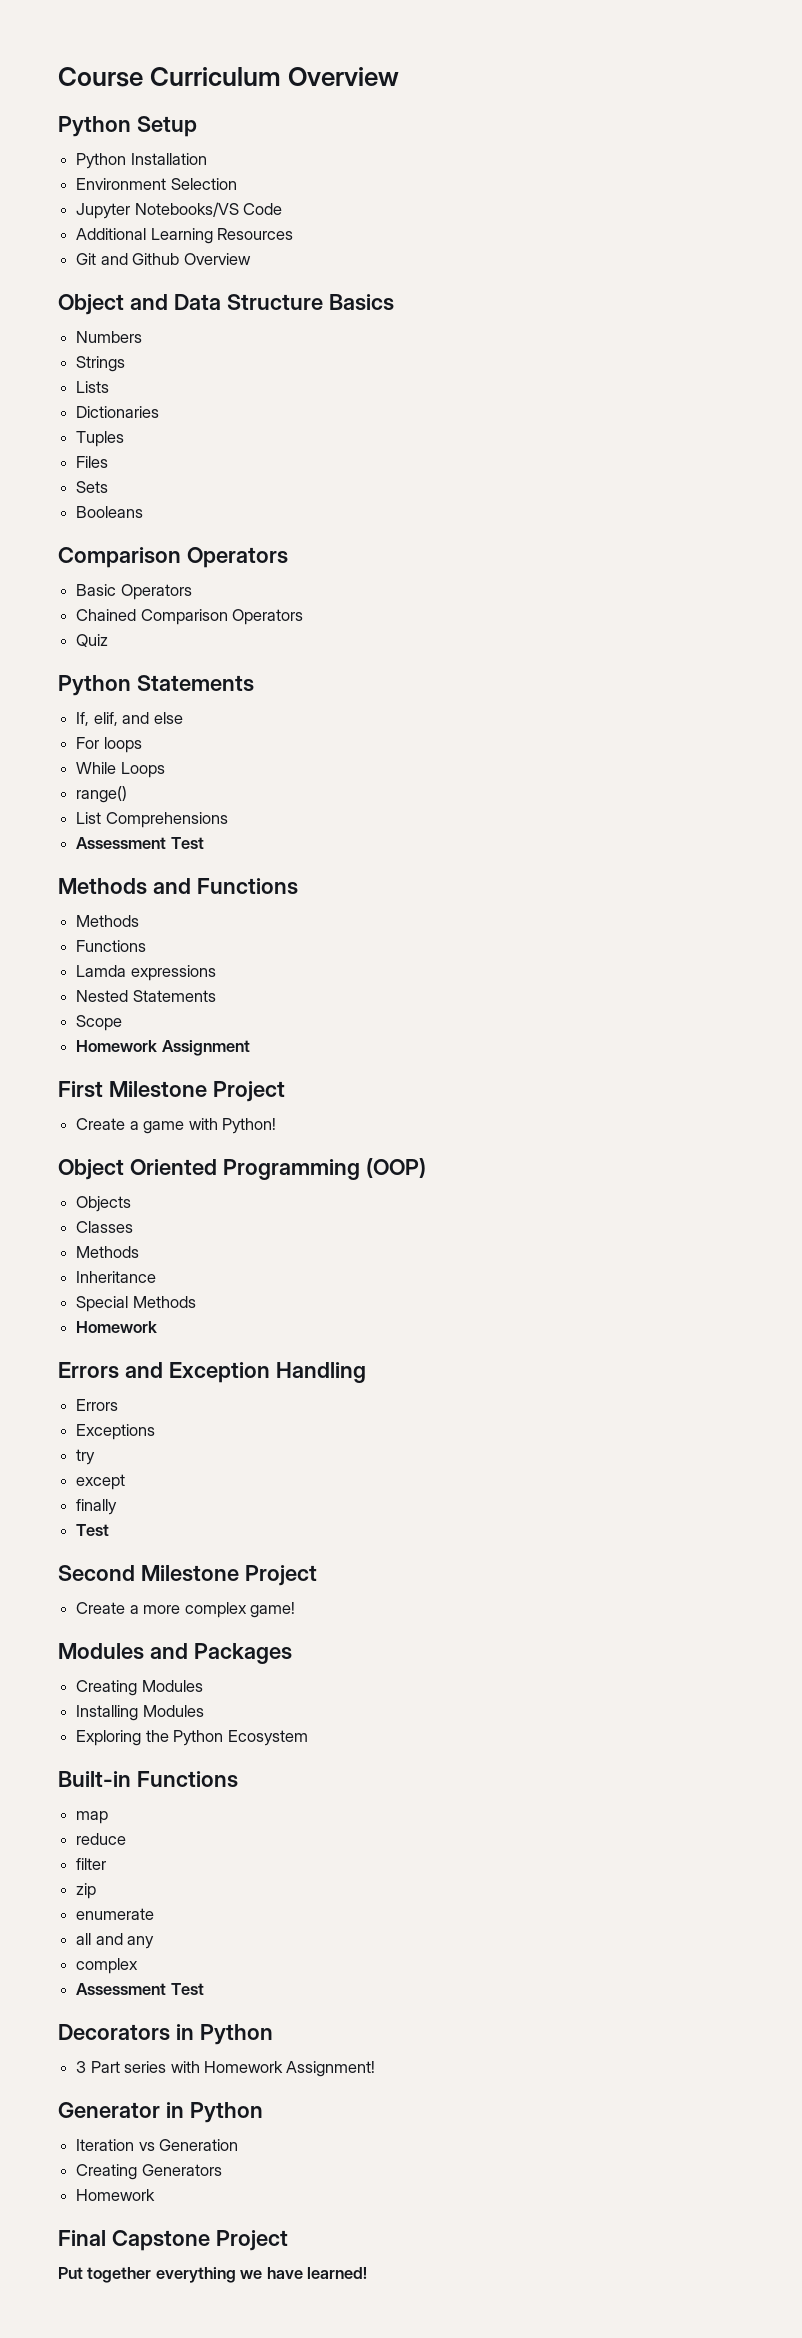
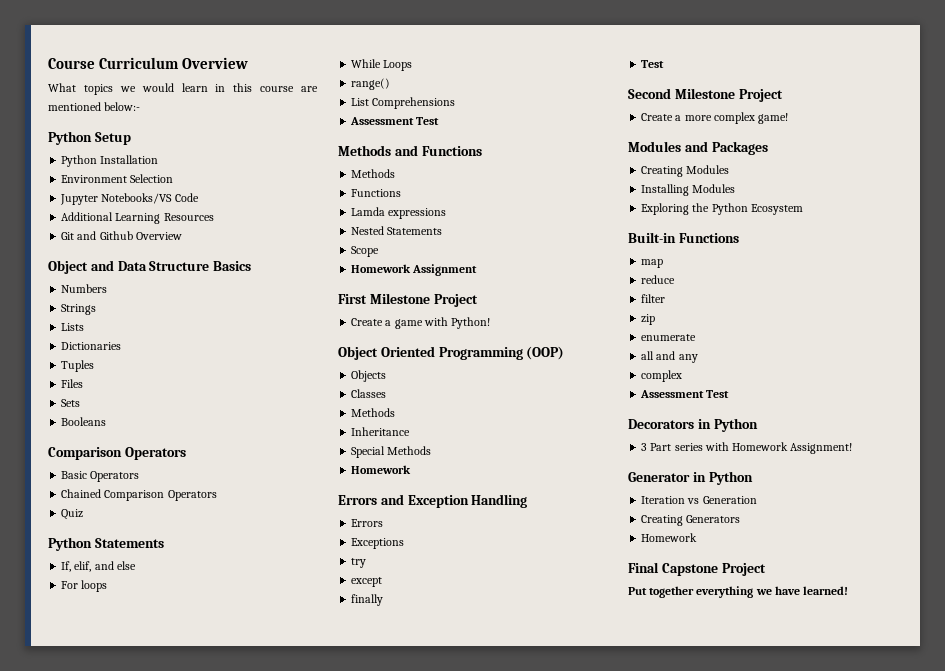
+ What topics we would learn in this course are mentioned below:-

